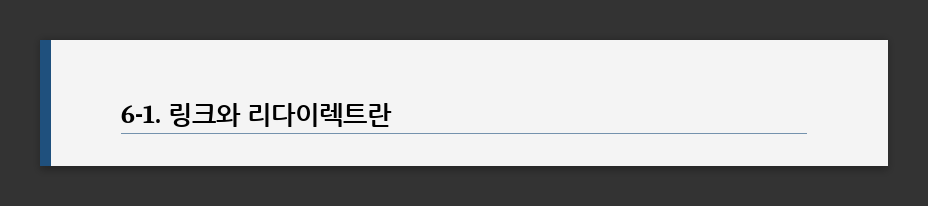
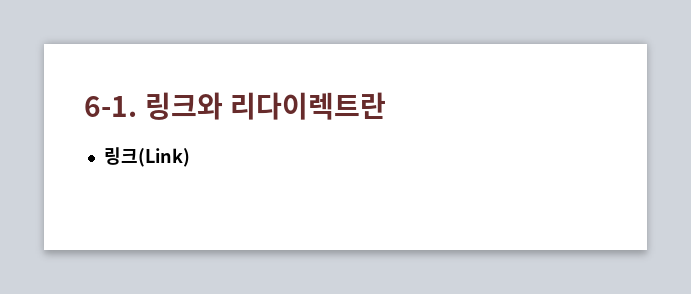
+ 링크(Link)

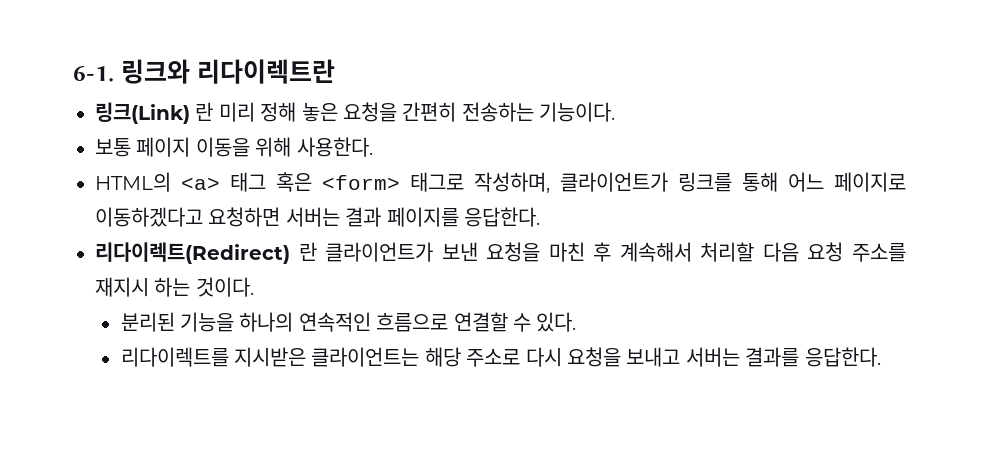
- 링크(Link)
+ 링크(Link) 란 미리 정해 놓은 요청을 간편히 전송하는 기능이다.
+ 보통 페이지 이동을 위해 사용한다.
+ HTML의 <a> 태그 혹은 <form> 태그로 작성하며, 클라이언트가 링크를 통해 어느 페이지로 이동하겠다고 요청하면 서버는 결과 페이지를 응답한다.
+ 리다이렉트(Redirect) 란 클라이언트가 보낸 요청을 마친 후 계속해서 처리할 다음 요청 주소를 재지시 하는 것이다.
+ 분리된 기능을 하나의 연속적인 흐름으로 연결할 수 있다.
+ 리다이렉트를 지시받은 클라이언트는 해당 주소로 다시 요청을 보내고 서버는 결과를 응답한다.

